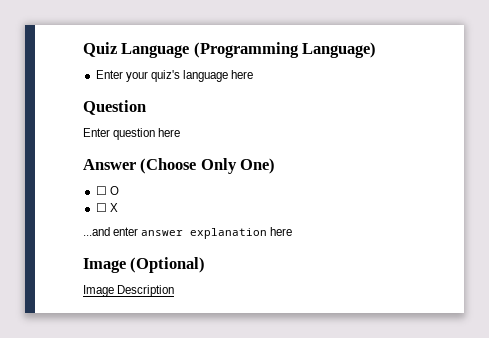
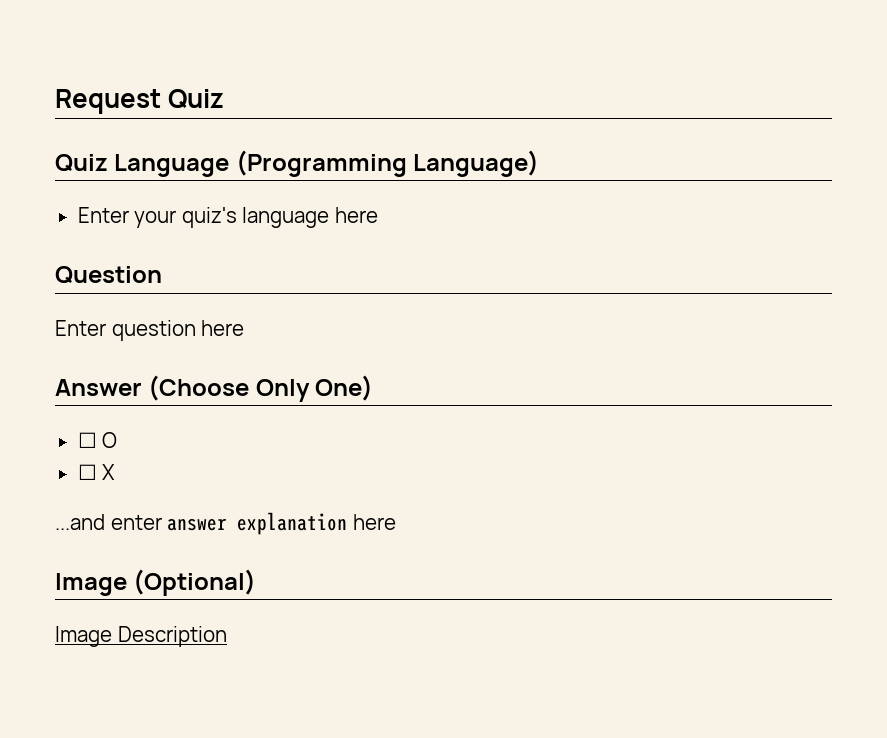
+ Request Quiz

